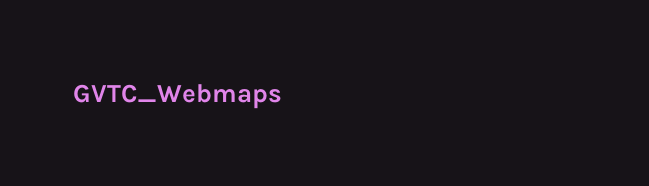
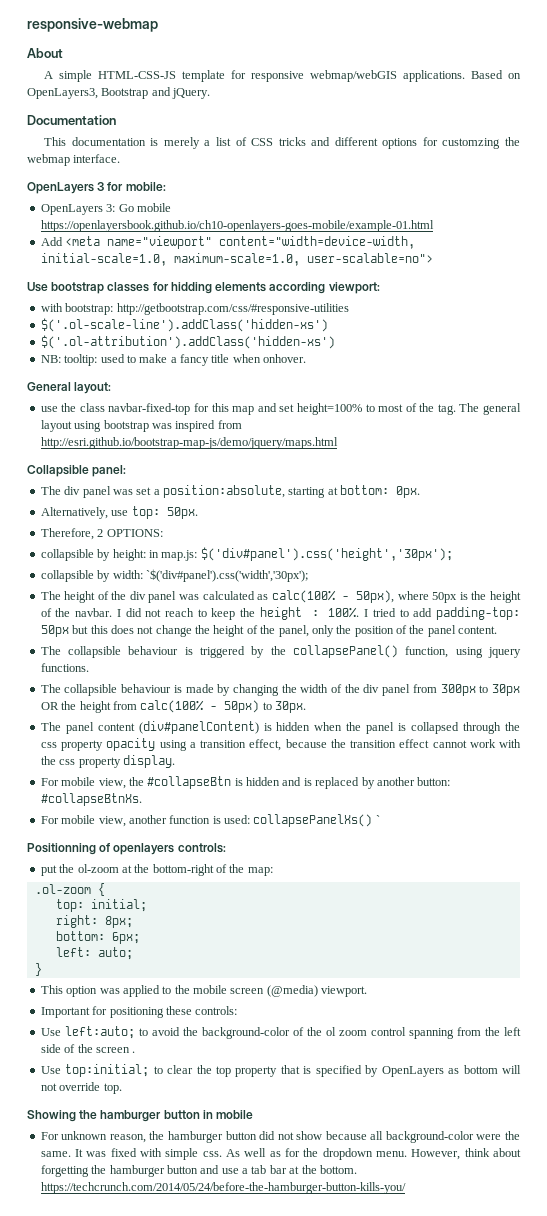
- GVTC_Webmaps
+ responsive-webmap
+ About
+ A simple HTML-CSS-JS template for responsive webmap/webGIS applications. Based on OpenLayers3, Bootstrap and jQuery.
+ Documentation
+ This documentation is merely a list of CSS tricks and different options for customzing the webmap interface.
+ OpenLayers 3 for mobile:
+ OpenLayers 3: Go mobile https://openlayersbook.github.io/ch10-openlayers-goes-mobile/example-01.html
+ Add <meta name="viewport" content="width=device-width, initial-scale=1.0, maximum-scale=1.0, user-scalable=no">
+ Use bootstrap classes for hidding elements according viewport:
+ with bootstrap: http://getbootstrap.com/css/#responsive-utilities
+ $('.ol-scale-line').addClass('hidden-xs')
+ $('.ol-attribution').addClass('hidden-xs')
+ NB: tooltip: used to make a fancy title when onhover.
+ General layout:
+ use the class navbar-fixed-top for this map and set height=100% to most of the tag. The general layout using bootstrap was inspired from http://esri.github.io/bootstrap-map-js/demo/jquery/maps.html
+ Collapsible panel:
+ The div panel was set a position:absolute, starting at bottom: 0px.
+ Alternatively, use top: 50px.
+ Therefore, 2 OPTIONS:
+ collapsible by height: in map.js: $('div#panel').css('height','30px');
+ collapsible by width: `$('div#panel').css('width','30px');
+ The height of the div panel was calculated as calc(100% - 50px), where 50px is the height of the navbar. I did not reach to keep the height : 100%. I tried to add padding-top: 50px but this does not change the height of the panel, only the position of the panel content.
+ The collapsible behaviour is triggered by the collapsePanel() function, using jquery functions.
+ The collapsible behaviour is made by changing the width of the div panel from 300px to 30px OR the height from calc(100% - 50px) to 30px.
+ The panel content (div#panelContent) is hidden when the panel is collapsed through the css property opacity using a transition effect, because the transition effect cannot work with the css property display.
+ For mobile view, the #collapseBtn is hidden and is replaced by another button: #collapseBtnXs.
+ For mobile view, another function is used: collapsePanelXs() `
+ Positionning of openlayers controls:
+ put the ol-zoom at the bottom-right of the map:
+ .ol-zoom {
+ top: initial;
+ right: 8px;
+ bottom: 6px;
+ left: auto;
+ }
+ This option was applied to the mobile screen (@media) viewport.
+ Important for positioning these controls:
+ Use left:auto; to avoid the background-color of the ol zoom control spanning from the left side of the screen .
+ Use top:initial; to clear the top property that is specified by OpenLayers as bottom will not override top.
+ Showing the hamburger button in mobile
+ For unknown reason, the hamburger button did not show because all background-color were the same. It was fixed with simple css. As well as for the dropdown menu. However, think about forgetting the hamburger button and use a tab bar at the bottom. https://techcrunch.com/2014/05/24/before-the-hamburger-button-kills-you/

